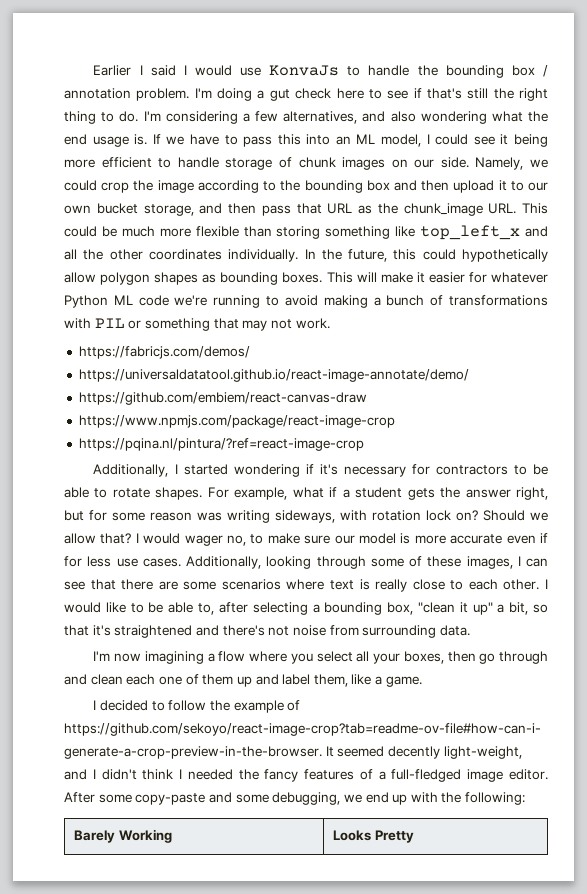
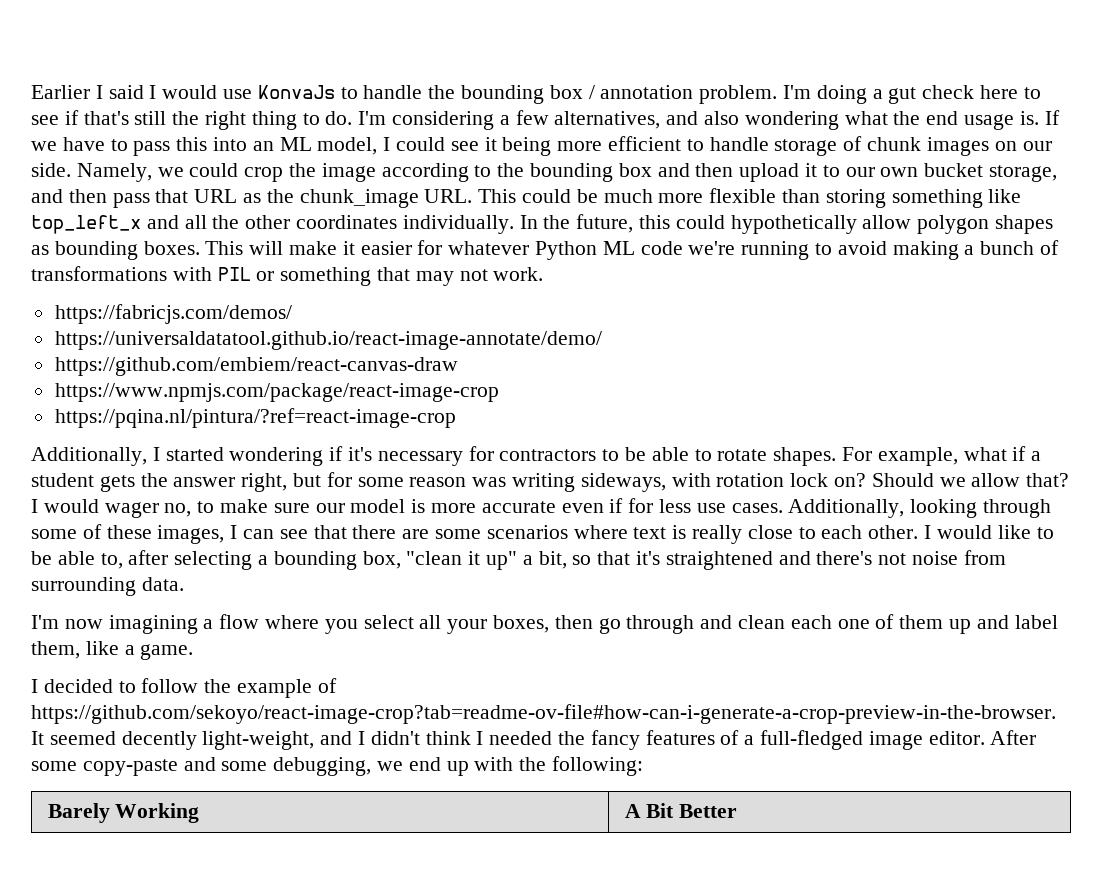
- Barely Working | Looks Pretty
+ Barely Working | A Bit Better

